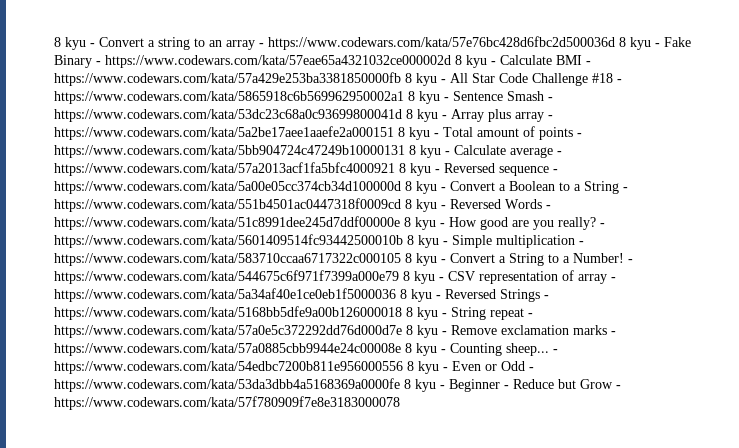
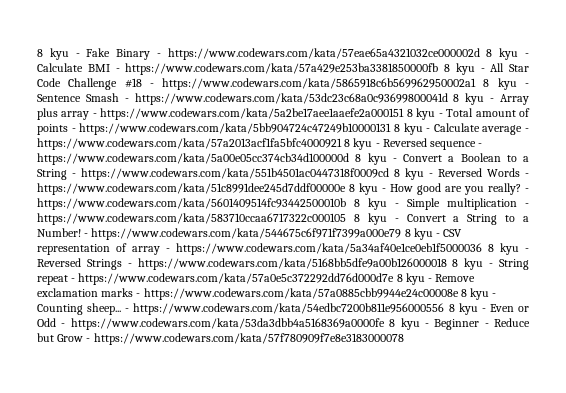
- 8 kyu - Convert a string to an array - https://www.codewars.com/kata/57e76bc428d6fbc2d500036d 8 kyu - Fake Binary - https://www.codewars.com/kata/57eae65a4321032ce000002d 8 kyu - Calculate BMI - https://www.codewars.com/kata/57a429e253ba3381850000fb 8 kyu - All Star Code Challenge #18 - https://www.codewars.com/kata/5865918c6b569962950002a1 8 kyu - Sentence Smash - https://www.codewars.com/kata/53dc23c68a0c93699800041d 8 kyu - Array plus array - https://www.codewars.com/kata/5a2be17aee1aaefe2a000151 8 kyu - Total amount of points - https://www.codewars.com/kata/5bb904724c47249b10000131 8 kyu - Calculate average - https://www.codewars.com/kata/57a2013acf1fa5bfc4000921 8 kyu - Reversed sequence - https://www.codewars.com/kata/5a00e05cc374cb34d100000d 8 kyu - Convert a Boolean to a String - https://www.codewars.com/kata/551b4501ac0447318f0009cd 8 kyu - Reversed Words - https://www.codewars.com/kata/51c8991dee245d7ddf00000e 8 kyu - How good are you really?
+ 8 kyu - Fake Binary - https://www.codewars.com/kata/57eae65a4321032ce000002d 8 kyu - Calculate BMI - https://www.codewars.com/kata/57a429e253ba3381850000fb 8 kyu - All Star Code Challenge #18 - https://www.codewars.com/kata/5865918c6b569962950002a1 8 kyu - Sentence Smash - https://www.codewars.com/kata/53dc23c68a0c93699800041d 8 kyu - Array plus array - https://www.codewars.com/kata/5a2be17aee1aaefe2a000151 8 kyu - Total amount of points - https://www.codewars.com/kata/5bb904724c47249b10000131 8 kyu - Calculate average - https://www.codewars.com/kata/57a2013acf1fa5bfc4000921 8 kyu - Reversed sequence - https://www.codewars.com/kata/5a00e05cc374cb34d100000d 8 kyu - Convert a Boolean to a String - https://www.codewars.com/kata/551b4501ac0447318f0009cd 8 kyu - Reversed Words - https://www.codewars.com/kata/51c8991dee245d7ddf00000e 8 kyu - How good are you really?

